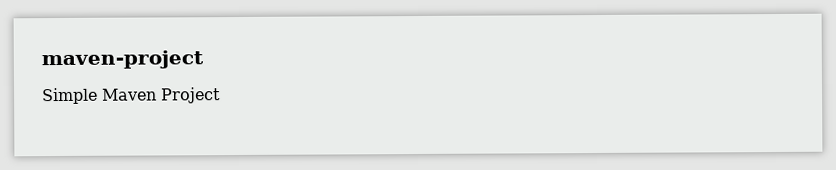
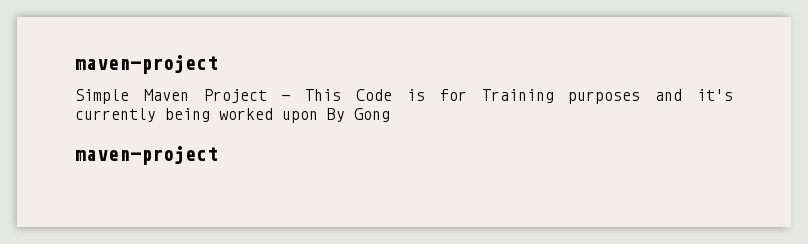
- Simple Maven Project
+ Simple Maven Project - This Code is for Training purposes and it's currently being worked upon By Gong
+ maven-project

